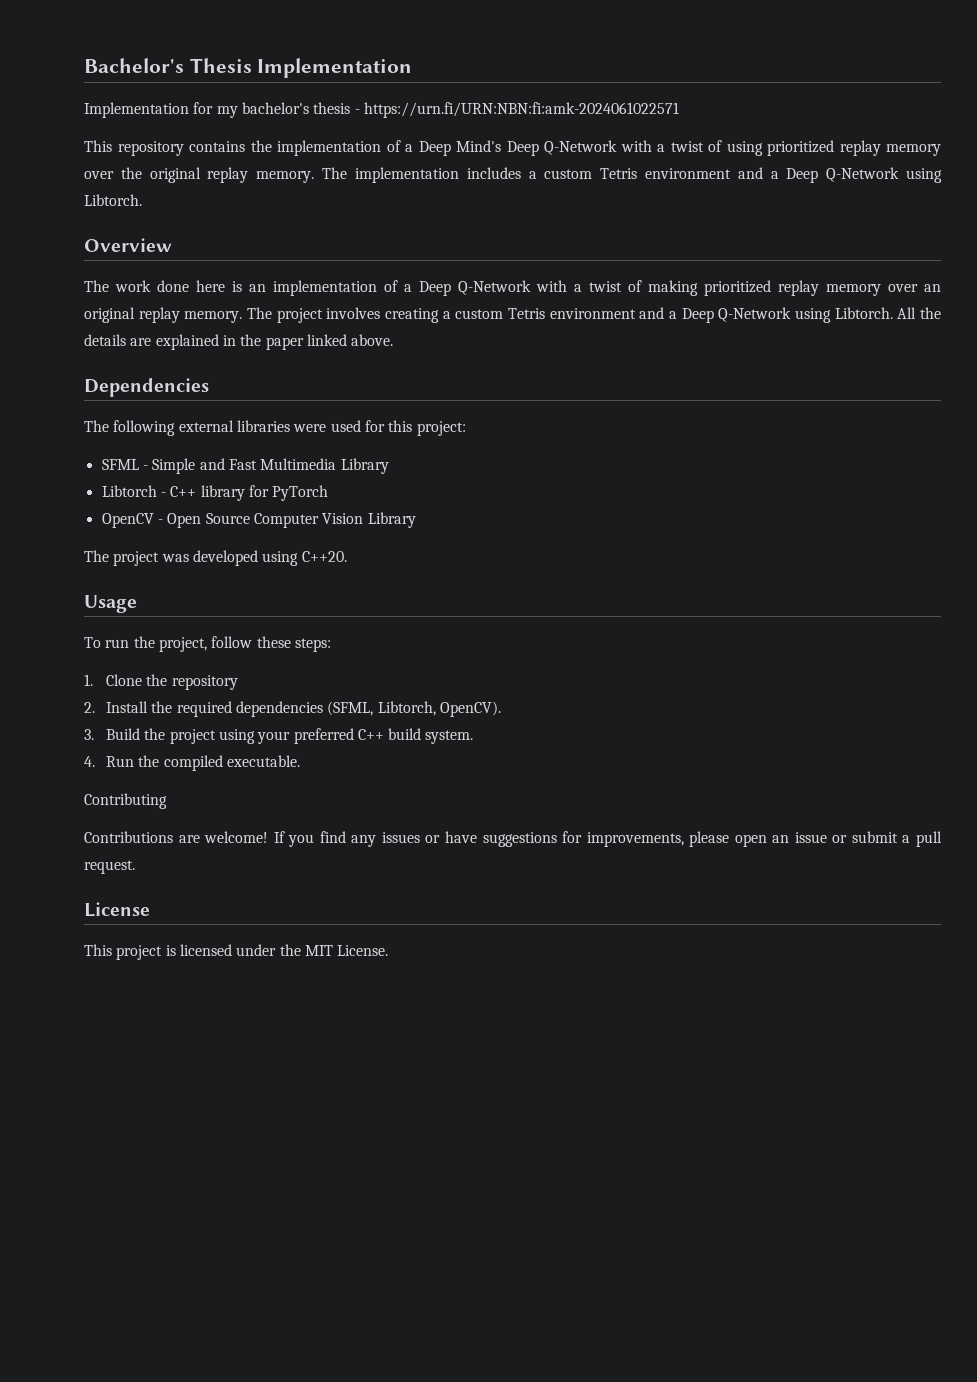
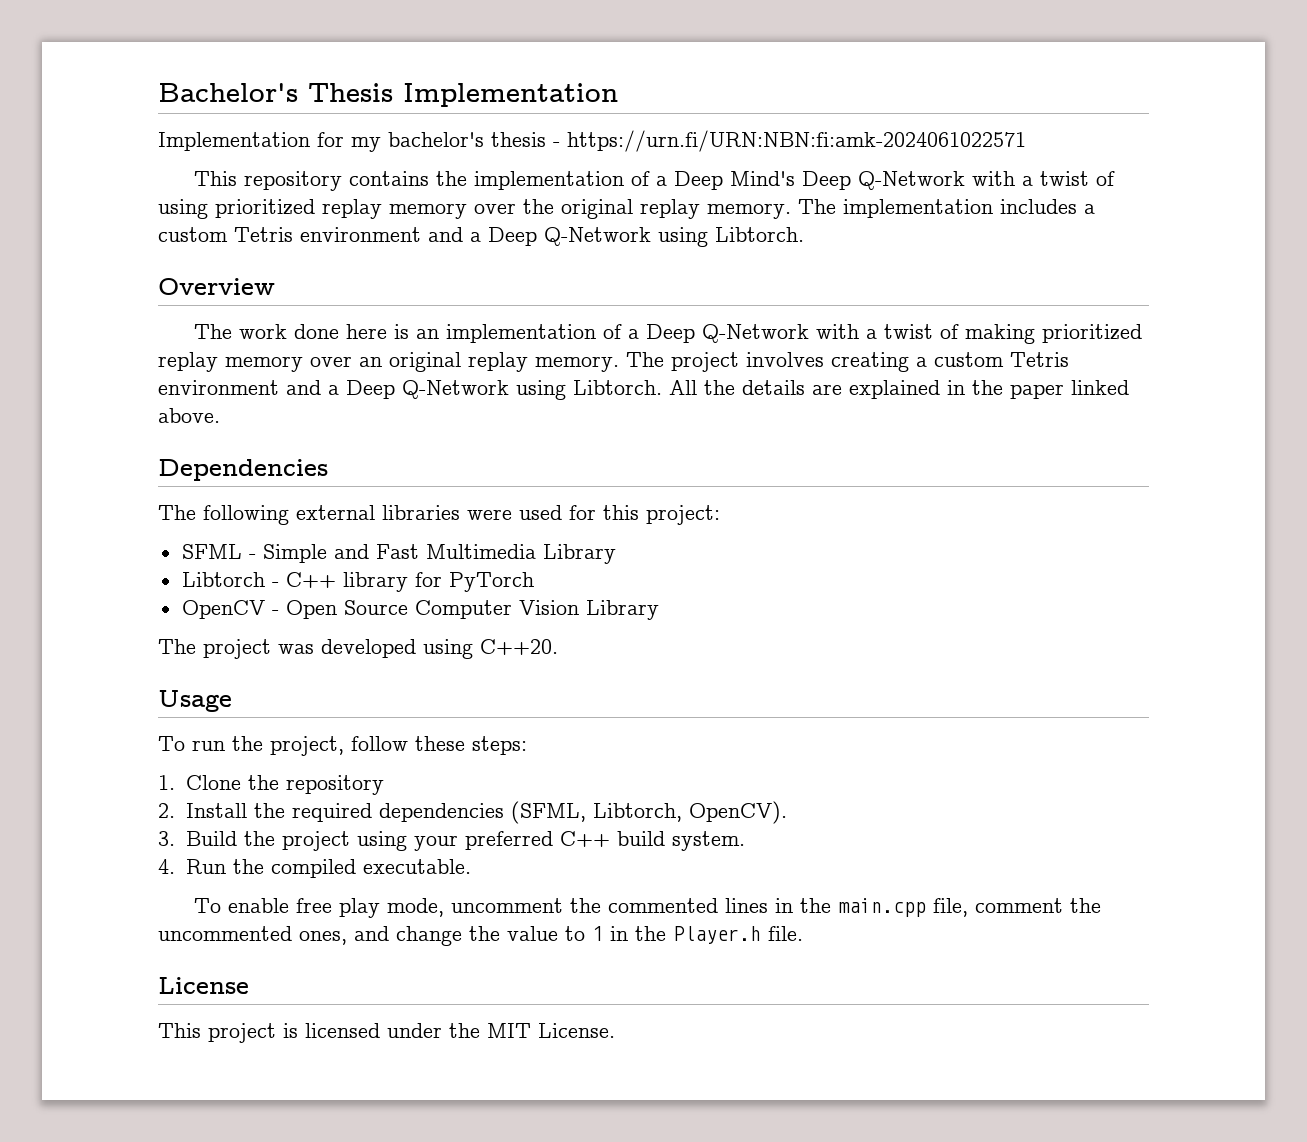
- Contributing
- Contributions are welcome! If you find any issues or have suggestions for improvements, please open an issue or submit a pull request.
+ To enable free play mode, uncomment the commented lines in the main.cpp file, comment the uncommented ones, and change the value to 1 in the Player.h file.

